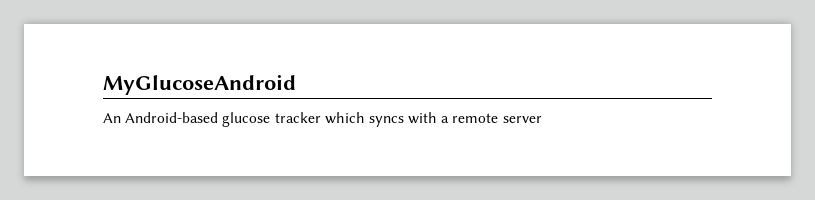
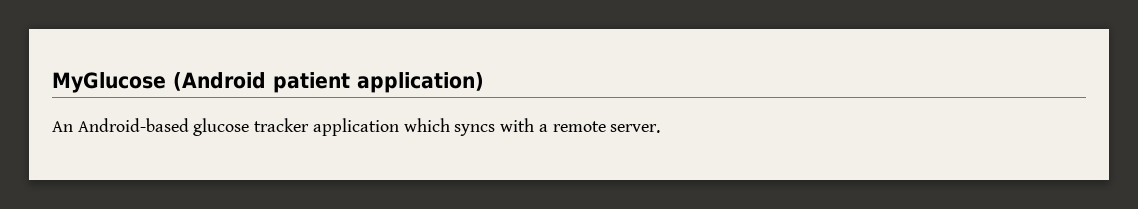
- MyGlucoseAndroid
+ MyGlucose (Android patient application)
- An Android-based glucose tracker which syncs with a remote server
+ An Android-based glucose tracker application which syncs with a remote server.

